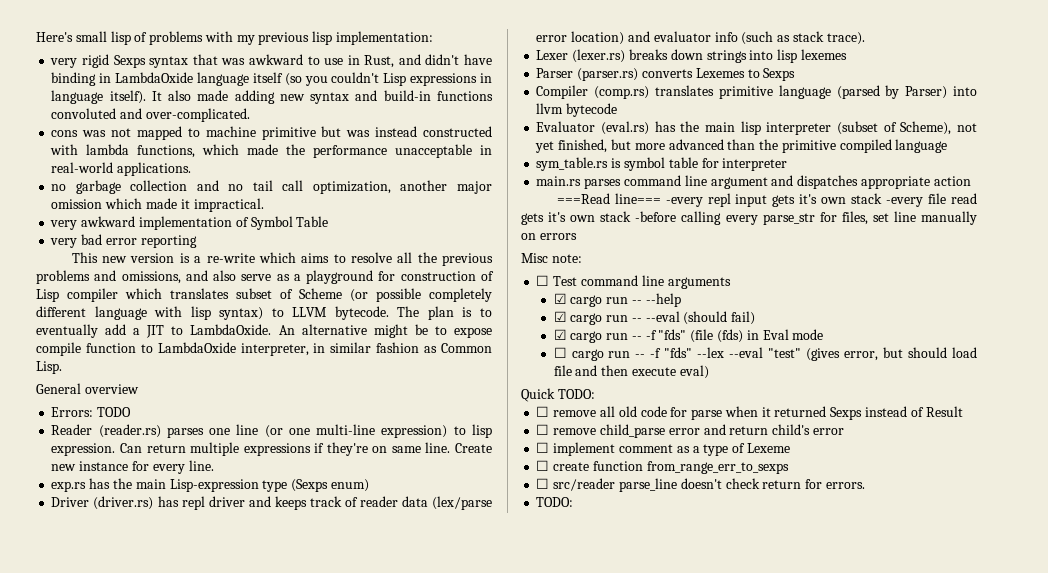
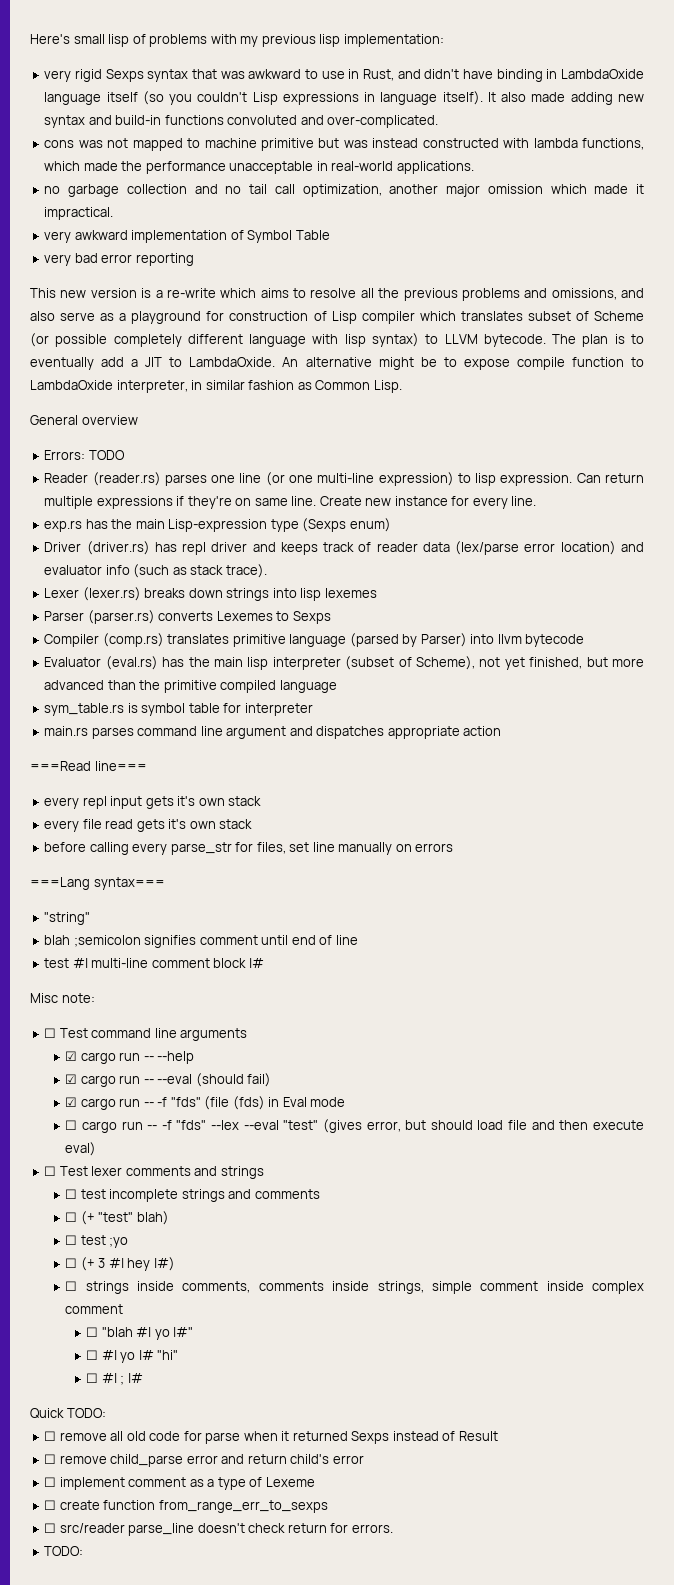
- ===Read line=== -every repl input gets it's own stack -every file read gets it's own stack -before calling every parse_str for files, set line manually on errors
+ ===Read line===
+ every repl input gets it's own stack
+ every file read gets it's own stack
+ before calling every parse_str for files, set line manually on errors
+ ===Lang syntax===
+ "string"
+ blah ;semicolon signifies comment until end of line
+ test #| multi-line comment block |#
+ ☐ Test lexer comments and strings
+ ☐ test incomplete strings and comments
+ ☐ (+ "test" blah)
+ ☐ test ;yo
+ ☐ (+ 3 #| hey |#)
+ ☐ strings inside comments, comments inside strings, simple comment inside complex comment
+ ☐ "blah #| yo |#"
+ ☐ #| yo |# "hi"
+ ☐ #| ; |#

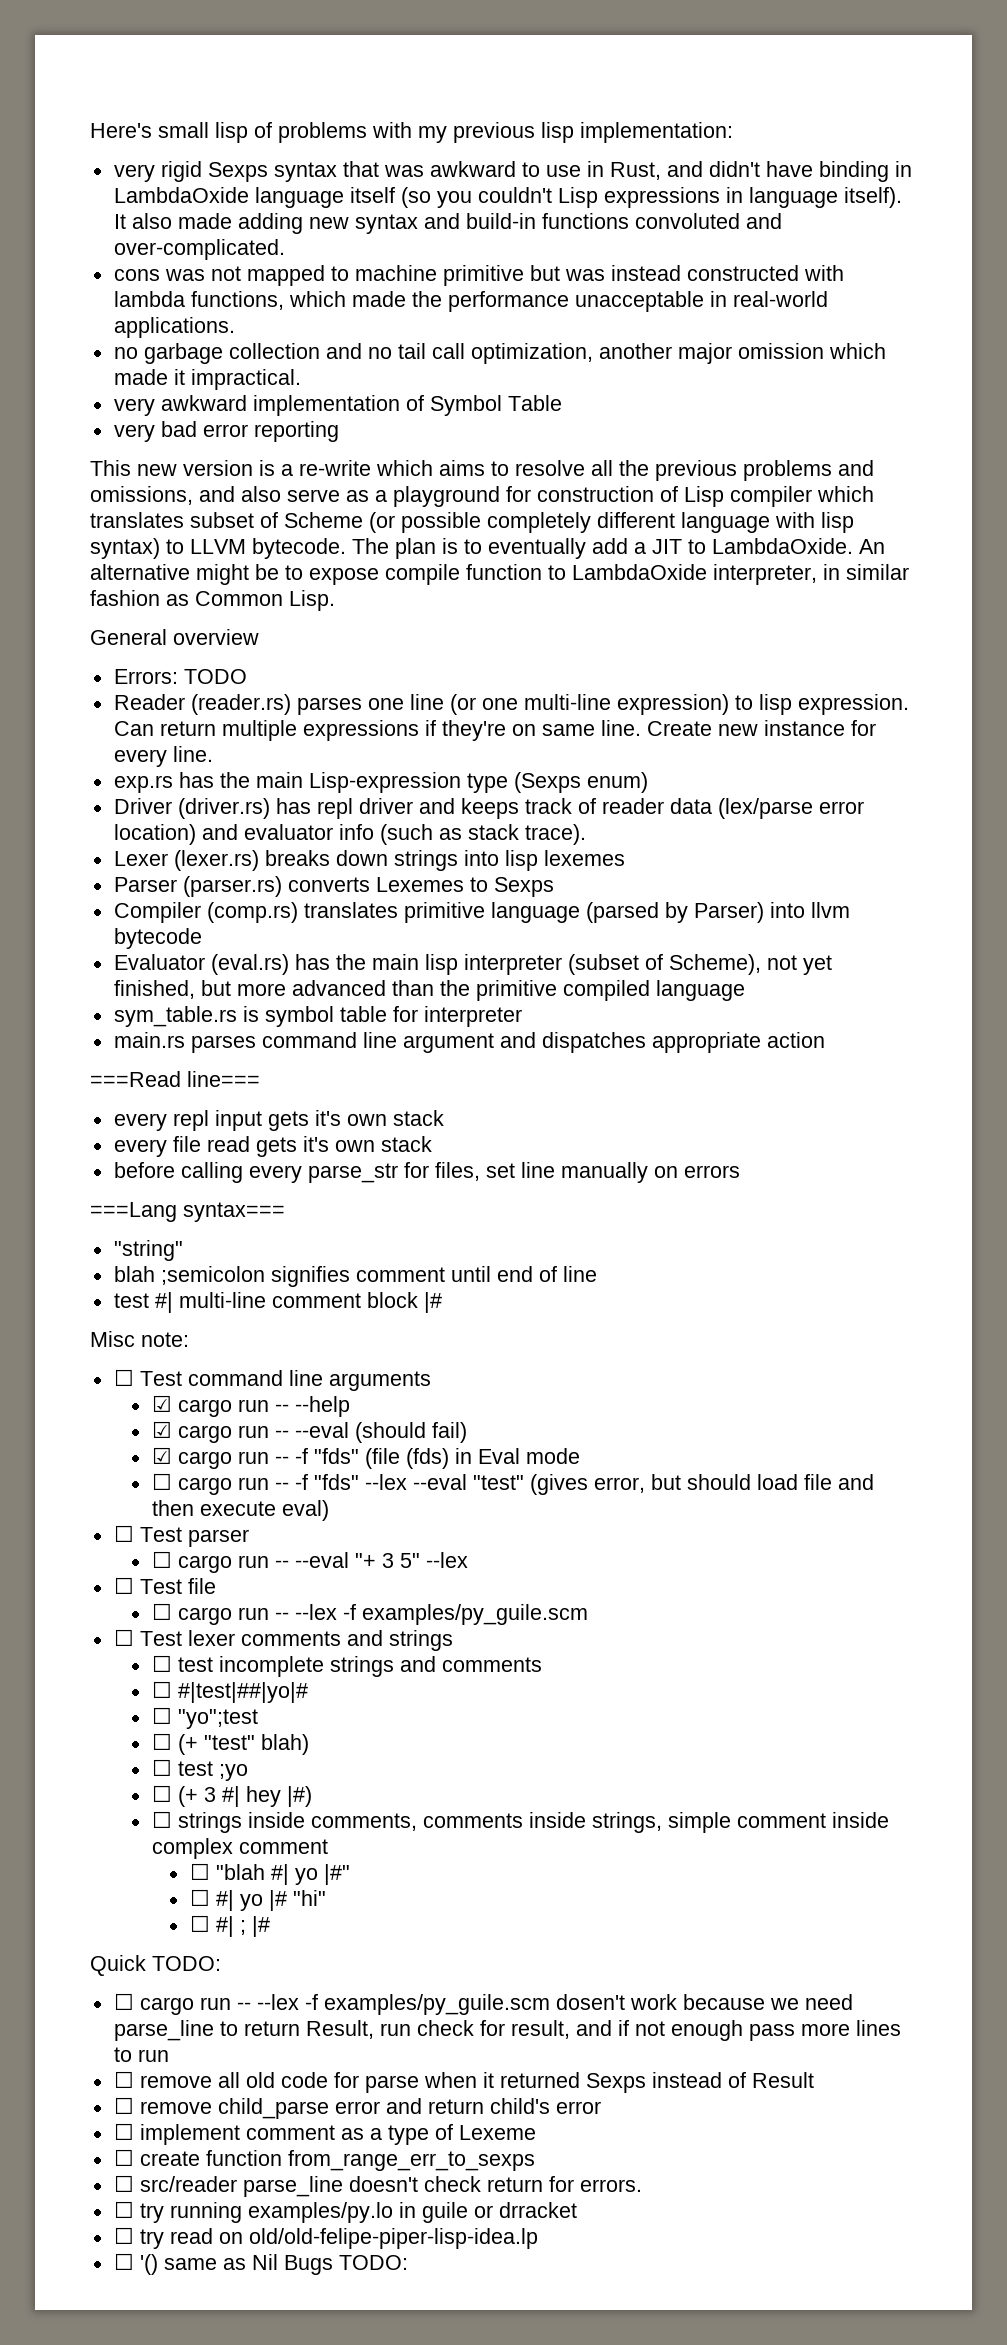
+ ☐ Test parser
+ ☐ cargo run -- --eval "+ 3 5" --lex
+ ☐ Test file
+ ☐ cargo run -- --lex -f examples/py_guile.scm
+ ☐ #|test|##|yo|#
+ ☐ "yo";test
+ ☐ cargo run -- --lex -f examples/py_guile.scm dosen't work because we need parse_line to return Result, run check for result, and if not enough pass more lines to run
  ☐ src/reader parse_line doesn't check return for errors.
- TODO:
+ ☐ try running examples/py.lo in guile or drracket
+ ☐ try read on old/old-felipe-piper-lisp-idea.lp
+ ☐ '() same as Nil Bugs TODO:

